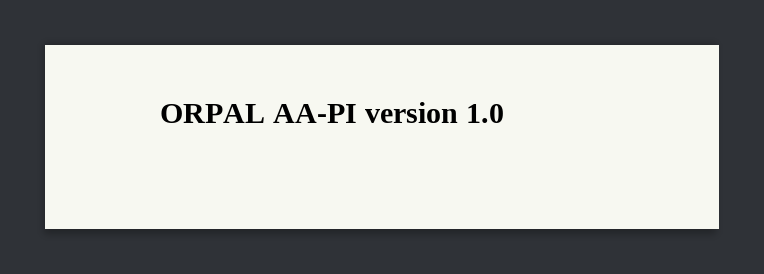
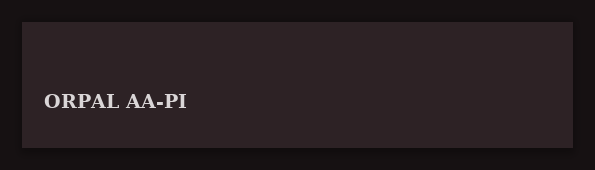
- ORPAL AA-PI version 1.0
+ ORPAL AA-PI

